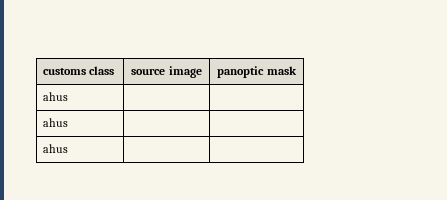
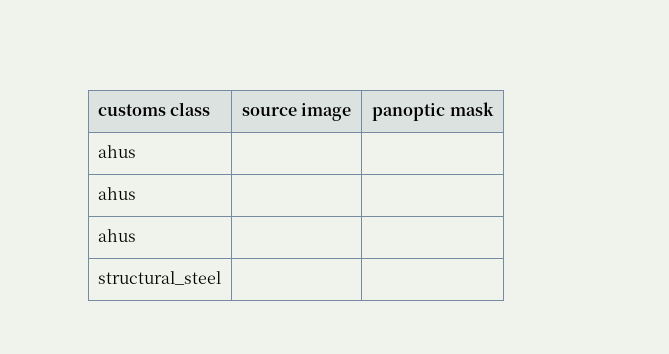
+ structural_steel | |

